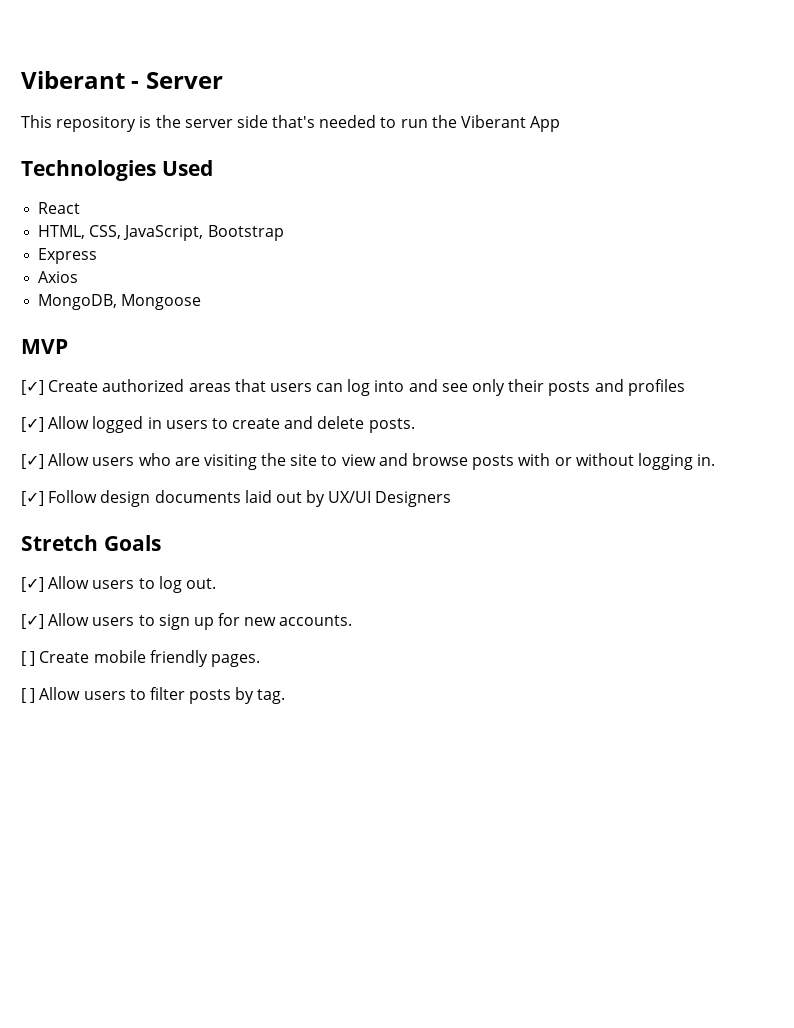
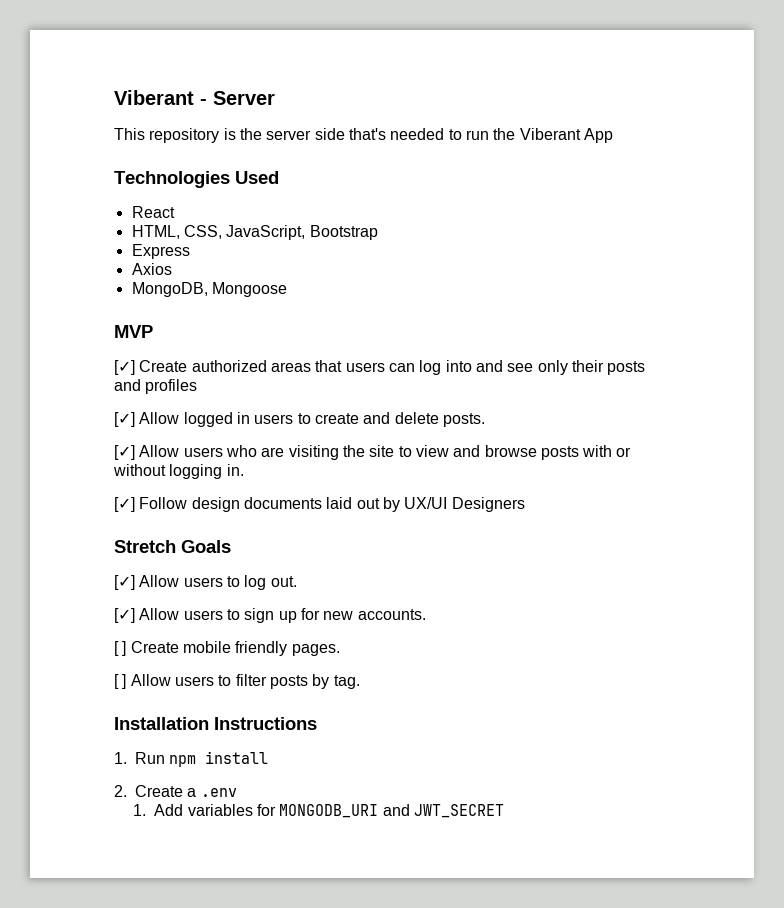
+ Installation Instructions
+ 1. Run npm install
+ 2. Create a .env
+ 1. Add variables for MONGODB_URI and JWT_SECRET

